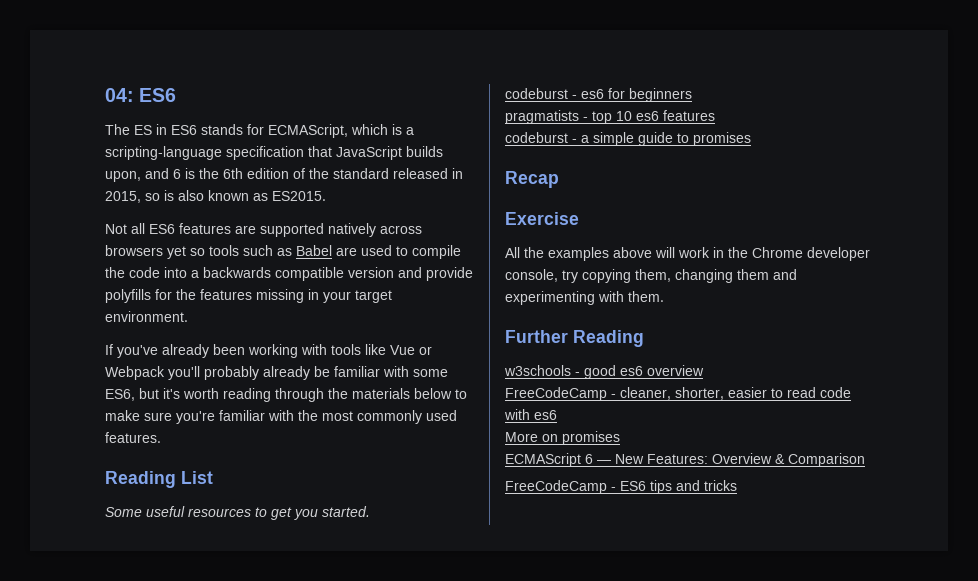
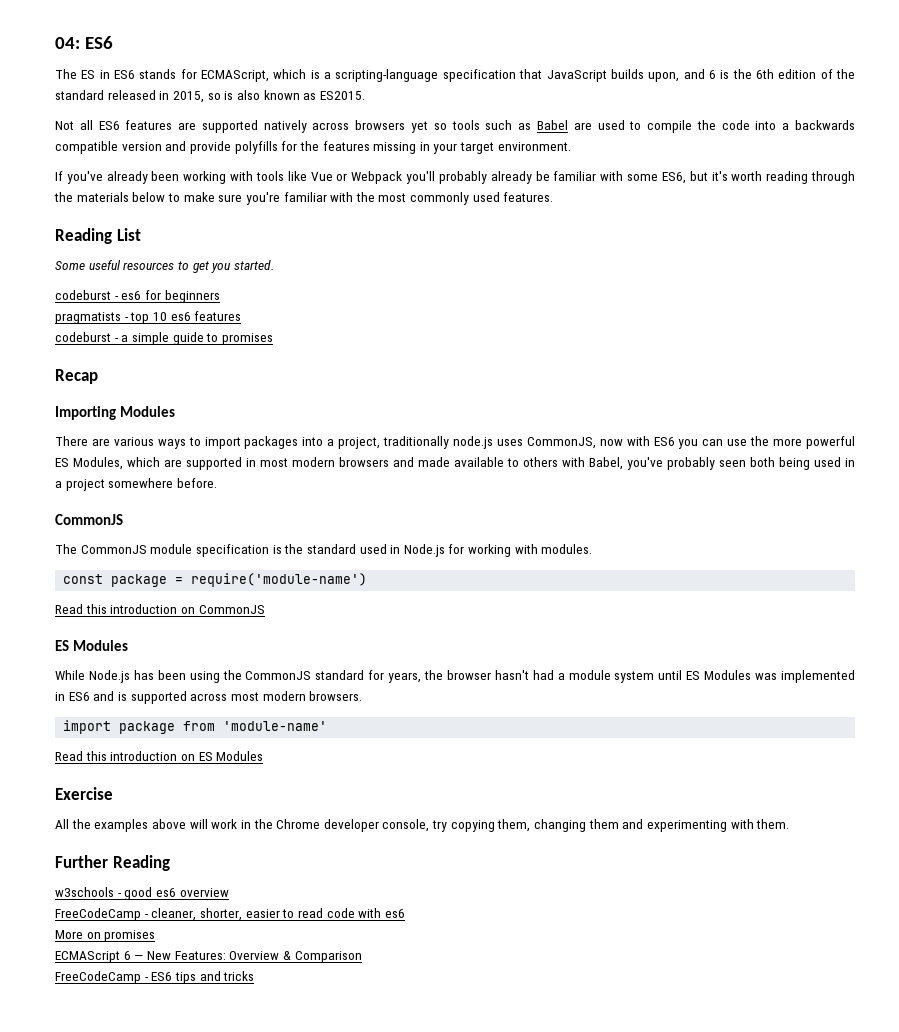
+ Importing Modules
+ There are various ways to import packages into a project, traditionally node.js uses CommonJS, now with ES6 you can use the more powerful ES Modules, which are supported in most modern browsers and made available to others with Babel, you've probably seen both being used in a project somewhere before.
+ CommonJS
+ The CommonJS module specification is the standard used in Node.js for working with modules.
+ const package = require('module-name')
+ Read this introduction on CommonJS
+ ES Modules
+ While Node.js has been using the CommonJS standard for years, the browser hasn't had a module system until ES Modules was implemented in ES6 and is supported across most modern browsers.
+ import package from 'module-name'
+ Read this introduction on ES Modules

